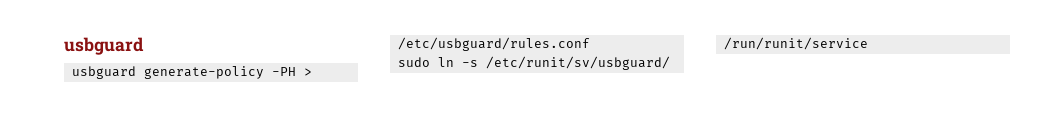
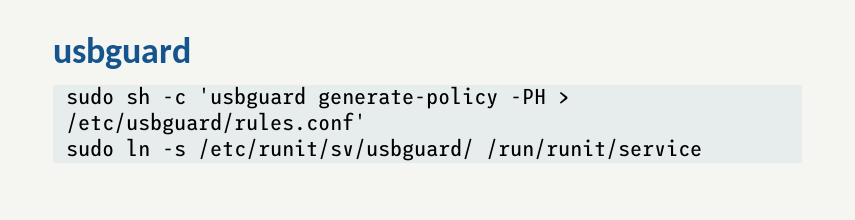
- usbguard generate-policy -PH > /etc/usbguard/rules.conf
+ sudo sh -c 'usbguard generate-policy -PH > /etc/usbguard/rules.conf'

